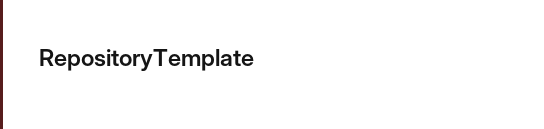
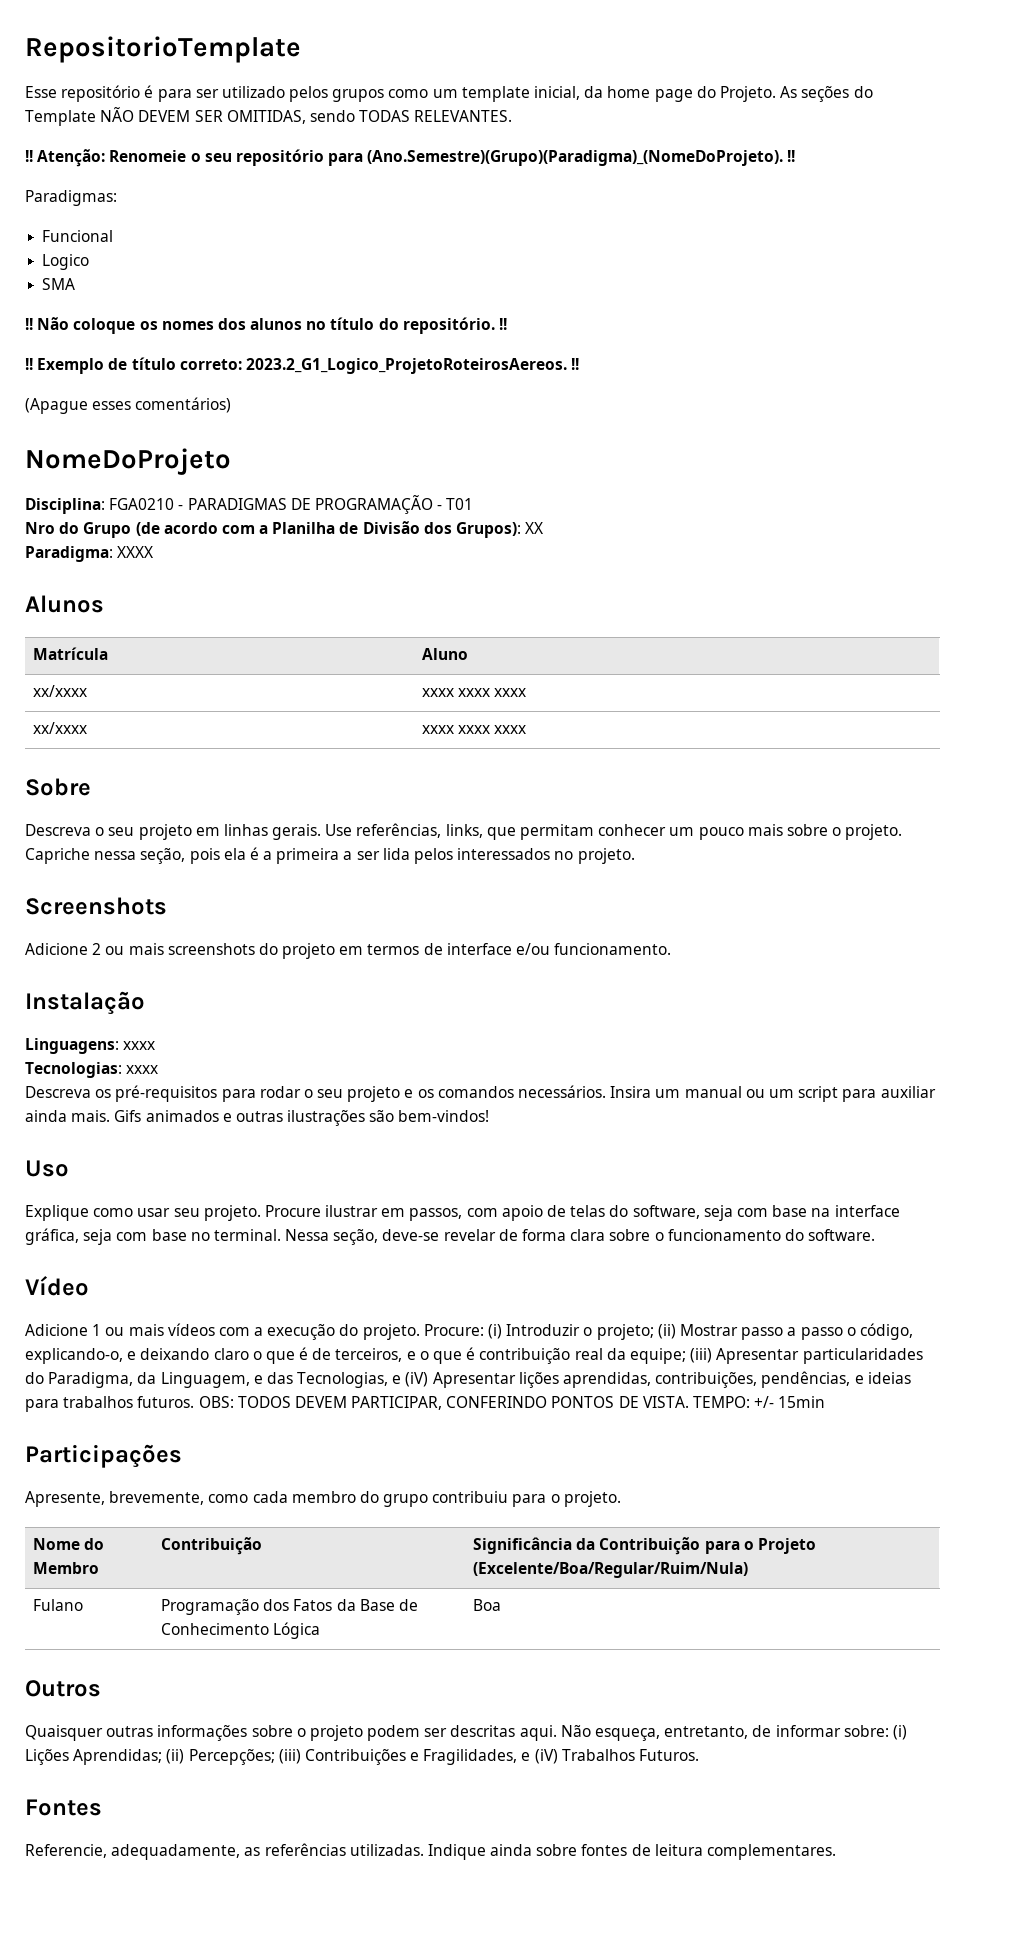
- RepositoryTemplate
+ RepositorioTemplate
+ Esse repositório é para ser utilizado pelos grupos como um template inicial, da home page do Projeto. As seções do Template NÃO DEVEM SER OMITIDAS, sendo TODAS RELEVANTES.
+ !! Atenção: Renomeie o seu repositório para (Ano.Semestre)(Grupo)(Paradigma)_(NomeDoProjeto). !!
+ Paradigmas:
+ Funcional
+ Logico
+ SMA
+ !! Não coloque os nomes dos alunos no título do repositório. !!
+ !! Exemplo de título correto: 2023.2_G1_Logico_ProjetoRoteirosAereos. !!
+ (Apague esses comentários)
+ NomeDoProjeto
+ Disciplina: FGA0210 - PARADIGMAS DE PROGRAMAÇÃO - T01
+ Nro do Grupo (de acordo com a Planilha de Divisão dos Grupos): XX
+ Paradigma: XXXX
+ Alunos
+ Matrícula | Aluno
+ xx/xxxx | xxxx xxxx xxxx
+ xx/xxxx | xxxx xxxx xxxx
+ Sobre
+ Descreva o seu projeto em linhas gerais. Use referências, links, que permitam conhecer um pouco mais sobre o projeto. Capriche nessa seção, pois ela é a primeira a ser lida pelos interessados no projeto.
+ Screenshots
+ Adicione 2 ou mais screenshots do projeto em termos de interface e/ou funcionamento.
+ Instalação
+ Linguagens: xxxx
+ Tecnologias: xxxx
+ Descreva os pré-requisitos para rodar o seu projeto e os comandos necessários. Insira um manual ou um script para auxiliar ainda mais. Gifs animados e outras ilustrações são bem-vindos!
+ Uso
+ Explique como usar seu projeto. Procure ilustrar em passos, com apoio de telas do software, seja com base na interface gráfica, seja com base no terminal. Nessa seção, deve-se revelar de forma clara sobre o funcionamento do software.
+ Vídeo
+ Adicione 1 ou mais vídeos com a execução do projeto. Procure: (i) Introduzir o projeto; (ii) Mostrar passo a passo o código, explicando-o, e deixando claro o que é de terceiros, e o que é contribuição real da equipe; (iii) Apresentar particularidades do Paradigma, da Linguagem, e das Tecnologias, e (iV) Apresentar lições aprendidas, contribuições, pendências, e ideias para trabalhos futuros. OBS: TODOS DEVEM PARTICIPAR, CONFERINDO PONTOS DE VISTA. TEMPO: +/- 15min
+ Participações
+ Apresente, brevemente, como cada membro do grupo contribuiu para o projeto.
+ Nome do Membro | Contribuição | Significância da Contribuição para o Projeto (Excelente/Boa/Regular/Ruim/Nula)
+ Fulano | Programação dos Fatos da Base de Conhecimento Lógica | Boa
+ Outros
+ Quaisquer outras informações sobre o projeto podem ser descritas aqui. Não esqueça, entretanto, de informar sobre: (i) Lições Aprendidas; (ii) Percepções; (iii) Contribuições e Fragilidades, e (iV) Trabalhos Futuros.
+ Fontes
+ Referencie, adequadamente, as referências utilizadas. Indique ainda sobre fontes de leitura complementares.

